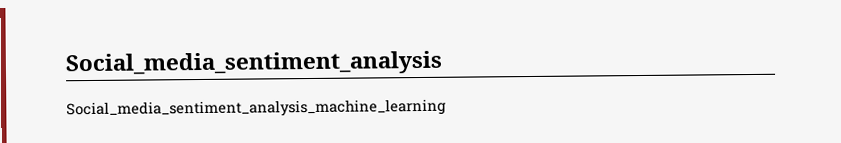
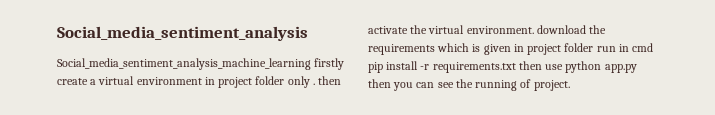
- Social_media_sentiment_analysis_machine_learning
+ Social_media_sentiment_analysis_machine_learning firstly create a virtual environment in project folder only . then activate the virtual environment. download the requirements which is given in project folder run in cmd pip install -r requirements.txt then use python app.py then you can see the running of project.

